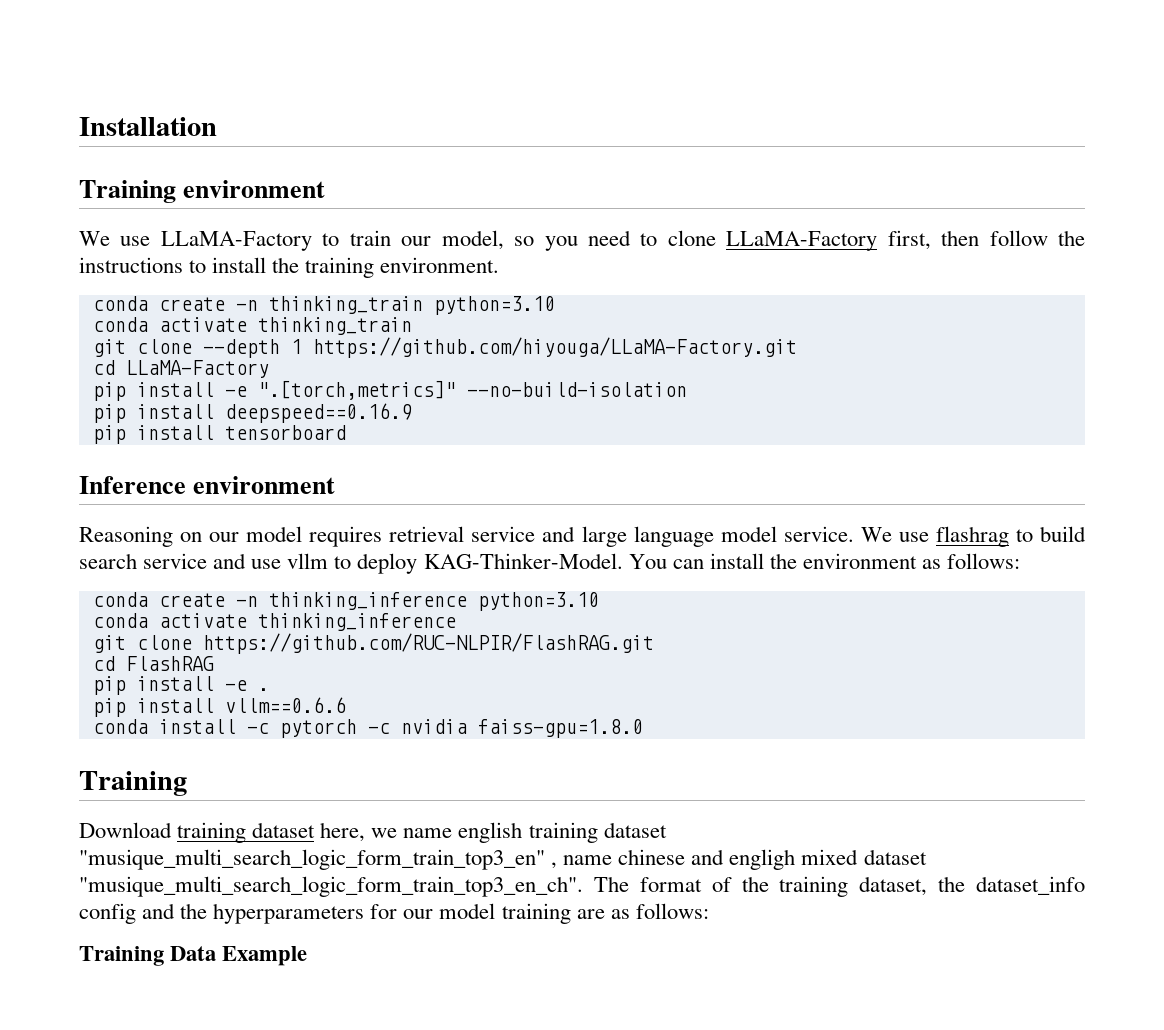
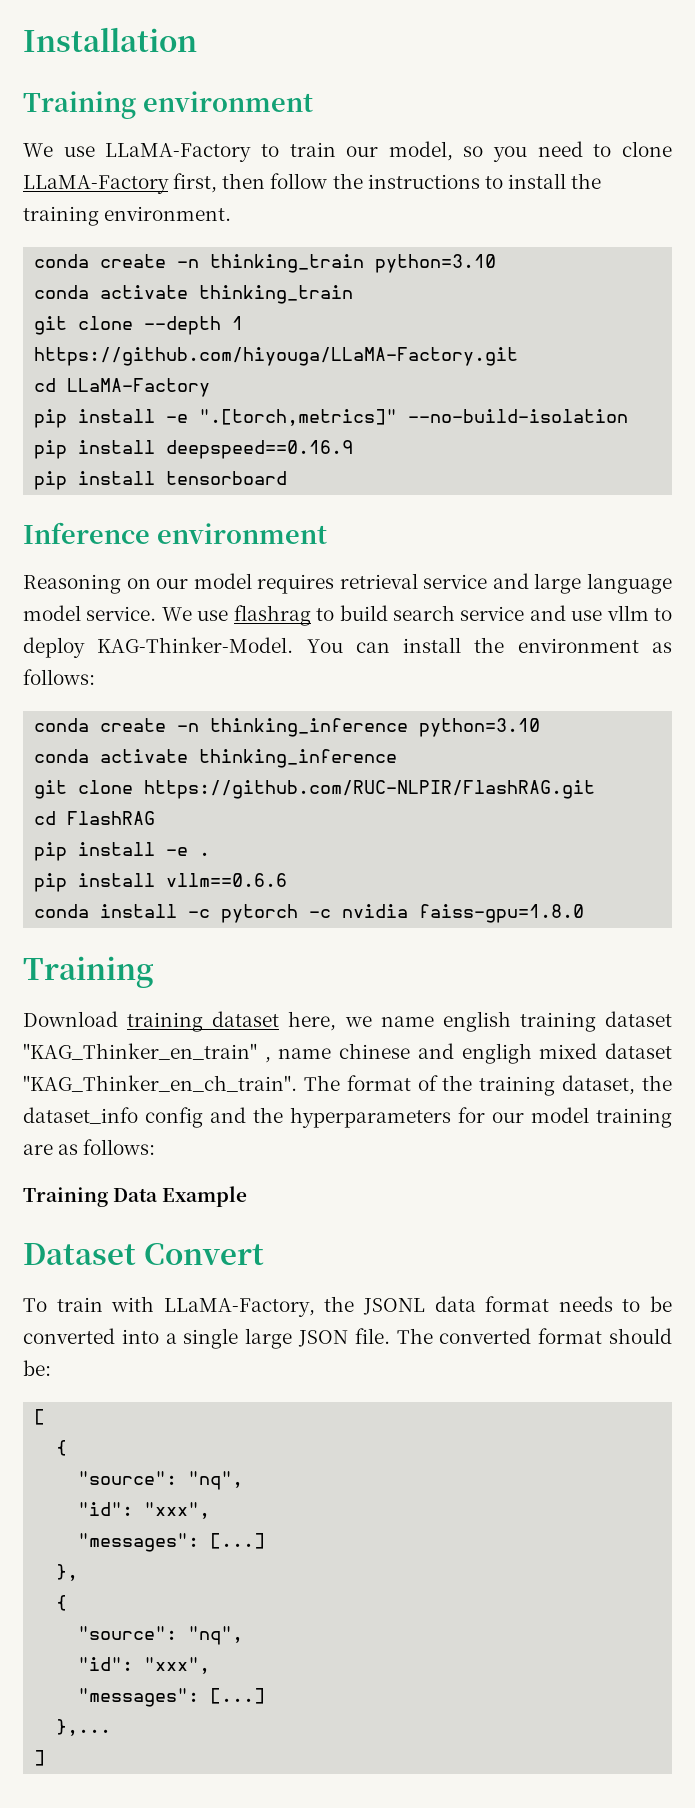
- Download training dataset here, we name english training dataset "musique_multi_search_logic_form_train_top3_en" , name chinese and engligh mixed dataset "musique_multi_search_logic_form_train_top3_en_ch".
+ Download training dataset here, we name english training dataset "KAG_Thinker_en_train" , name chinese and engligh mixed dataset "KAG_Thinker_en_ch_train".
+ Dataset Convert
+ To train with LLaMA-Factory, the JSONL data format needs to be converted into a single large JSON file. The converted format should be:
+ [
+ {
+ "source": "nq",
+ "id": "xxx",
+ "messages": [...]
+ },
+ {
+ "source": "nq",
+ "id": "xxx",
+ "messages": [...]
+ },...
+ ]

